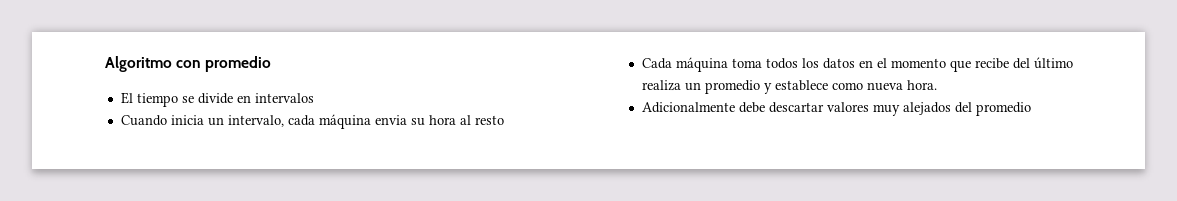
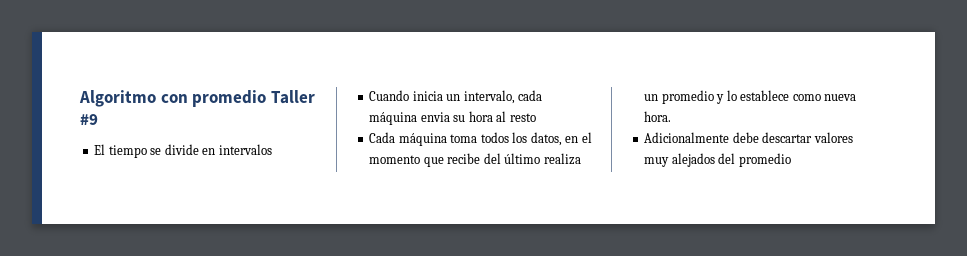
- Algoritmo con promedio
+ Algoritmo con promedio Taller #9
- Cada máquina toma todos los datos en el momento que recibe del último realiza un promedio y establece como nueva hora.
+ Cada máquina toma todos los datos, en el momento que recibe del último realiza un promedio y lo establece como nueva hora.

